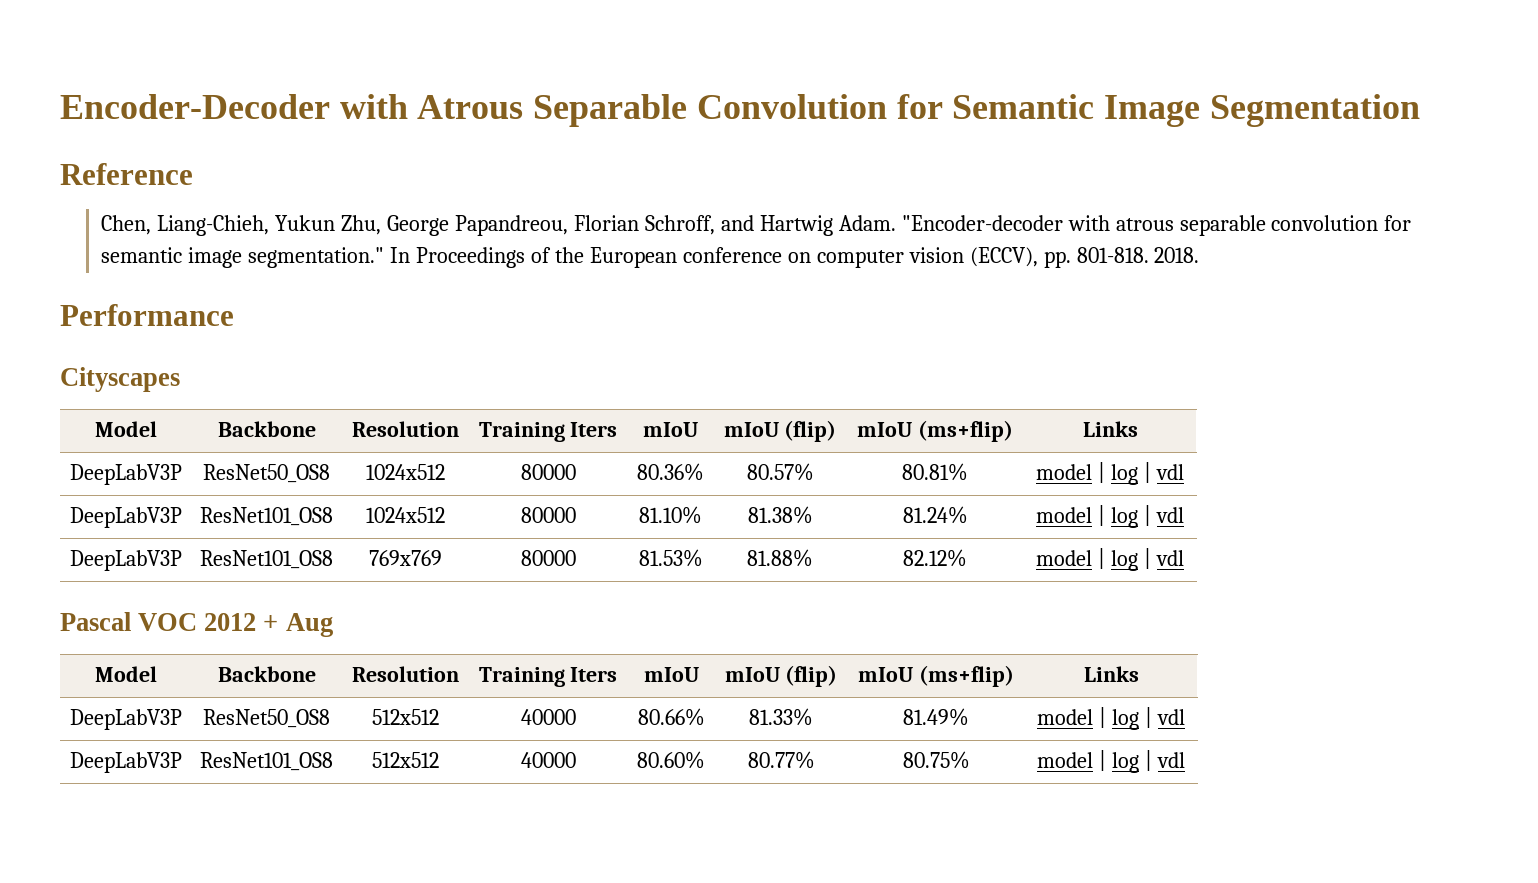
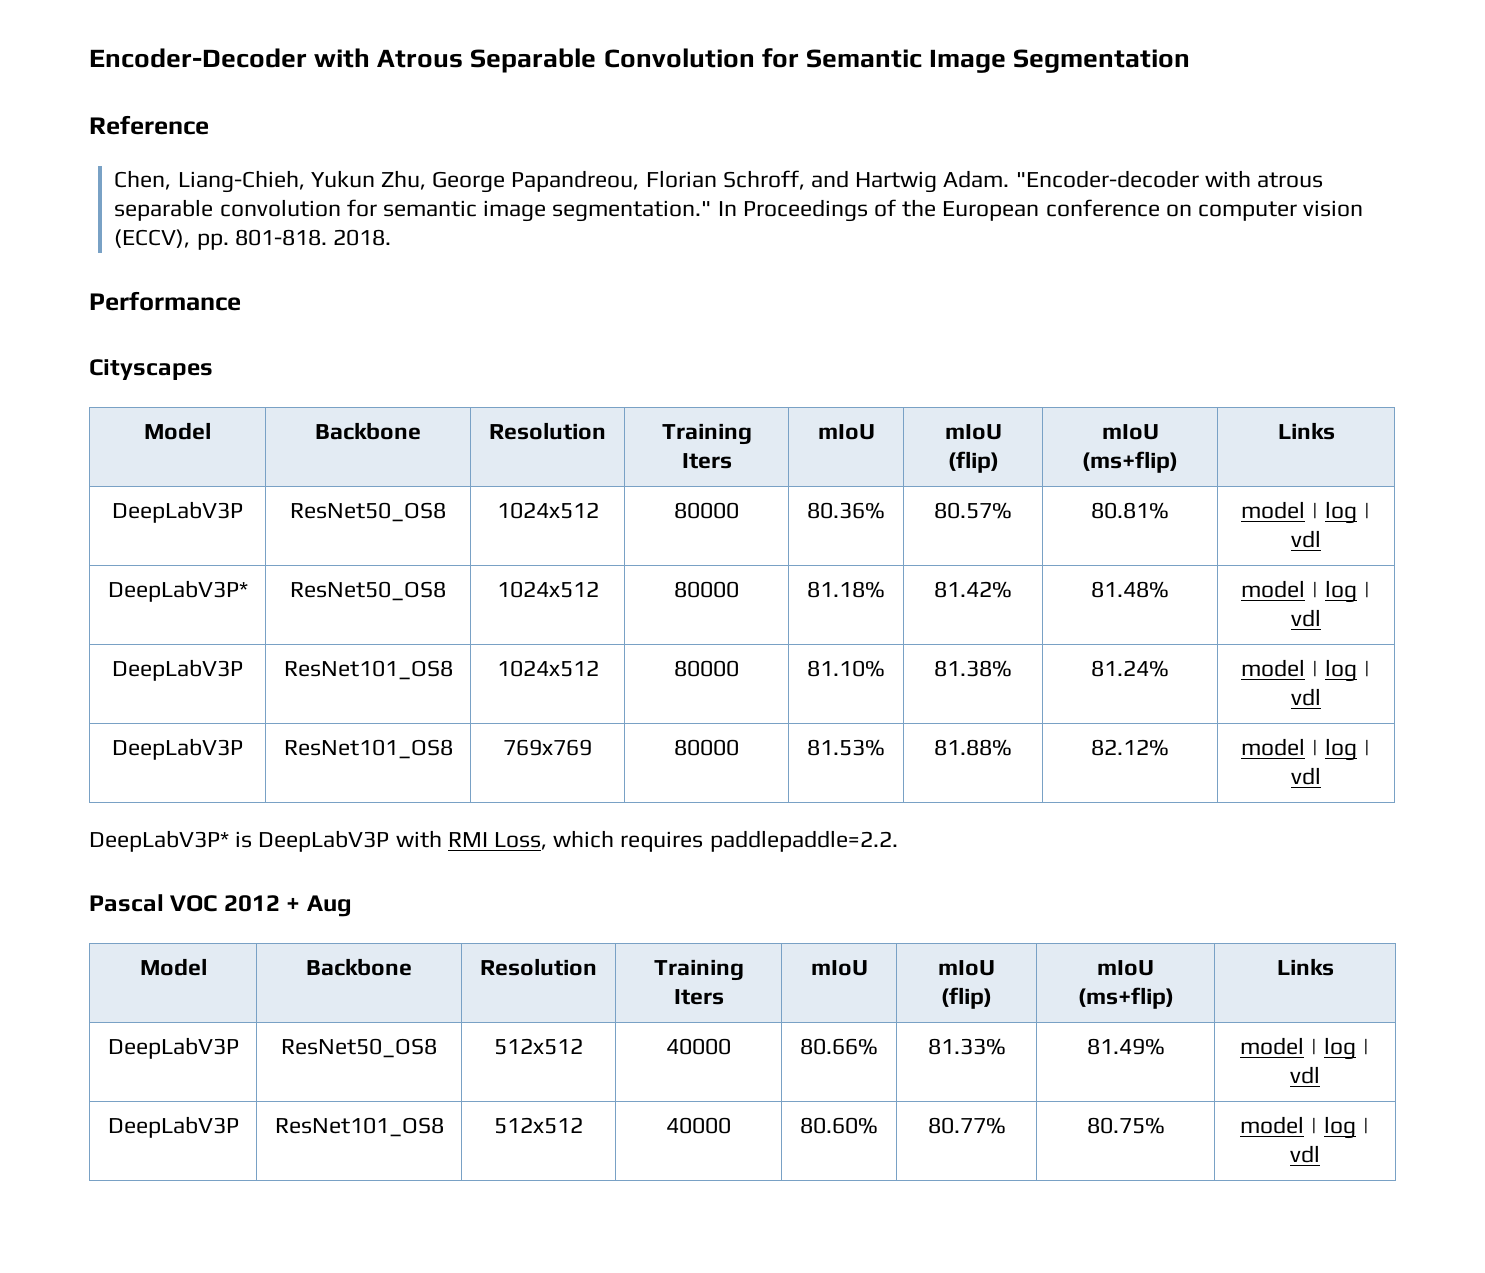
+ DeepLabV3P* | ResNet50_OS8 | 1024x512 | 80000 | 81.18% | 81.42% | 81.48% | model | log | vdl
+ DeepLabV3P* is DeepLabV3P with RMI Loss, which requires paddlepaddle=2.2.

